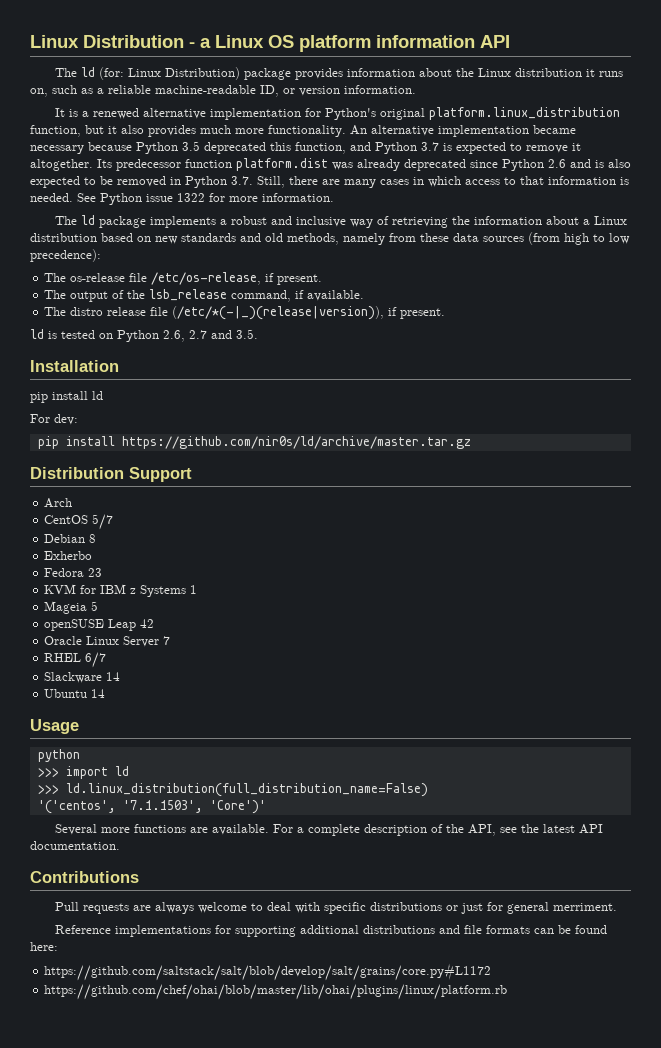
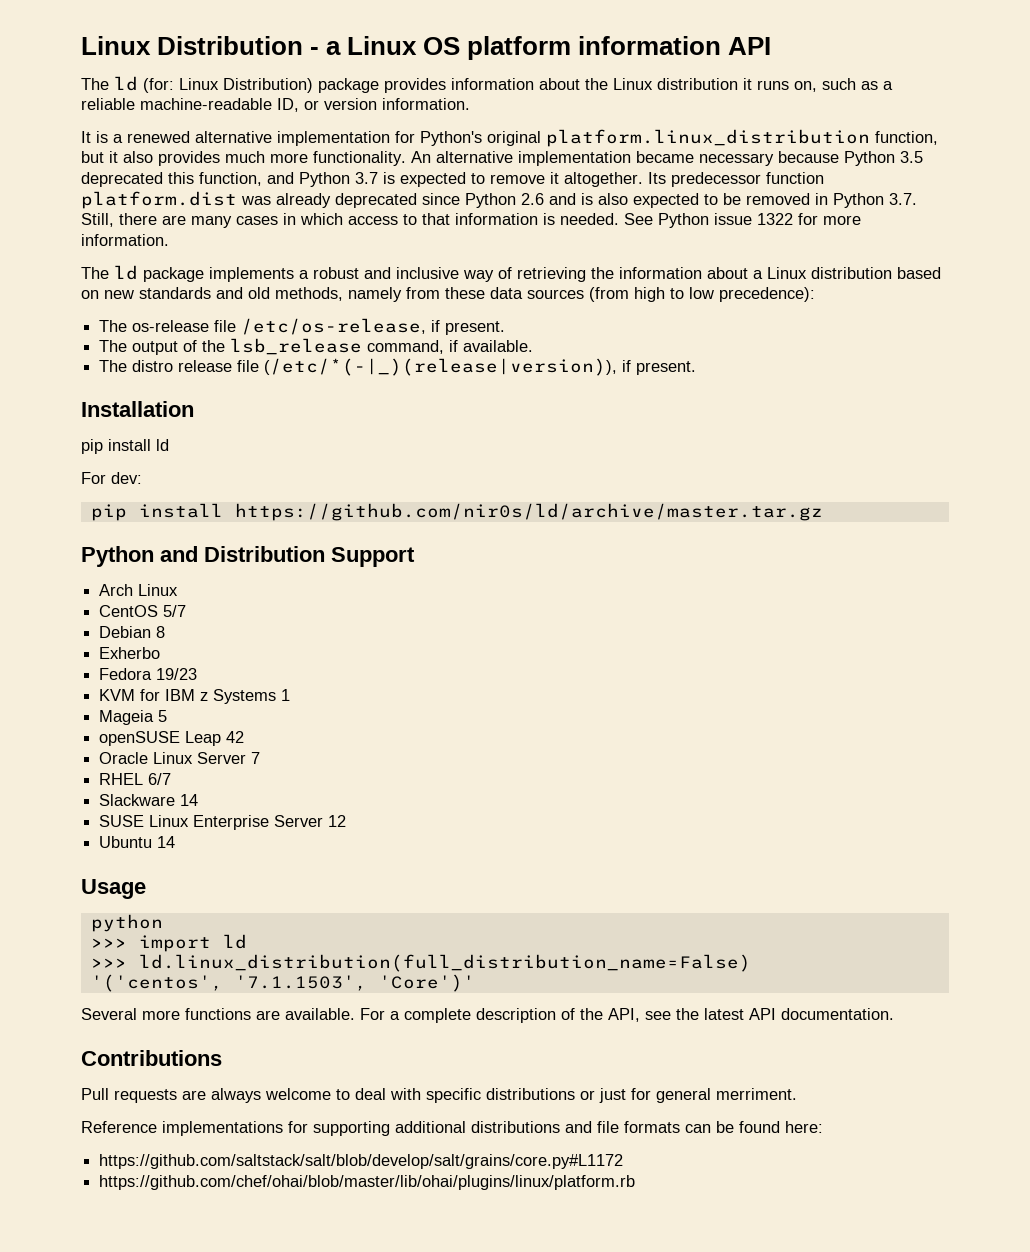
- ld is tested on Python 2.6, 2.7 and 3.5.
- Distribution Support
+ Python and Distribution Support
- Arch
+ Arch Linux
- Fedora 23
+ Fedora 19/23
+ SUSE Linux Enterprise Server 12

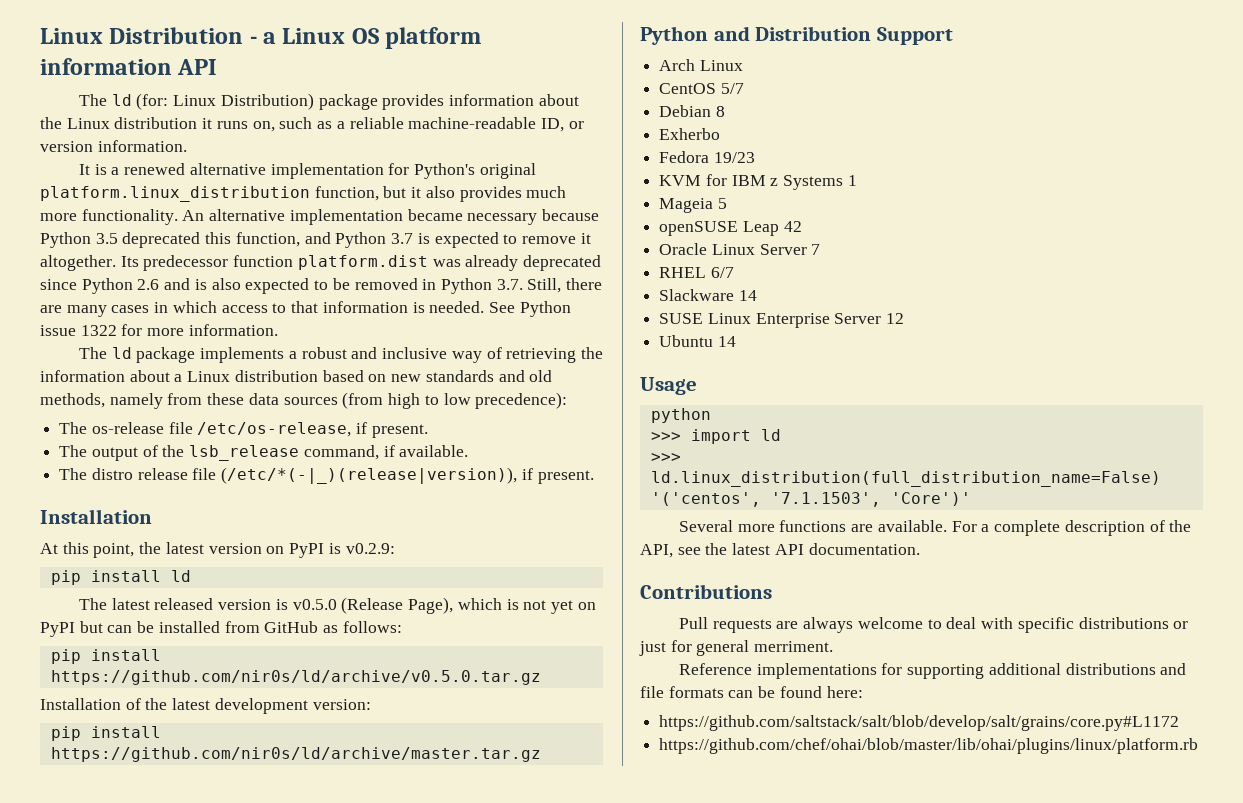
+ At this point, the latest version on PyPI is v0.2.9:
  pip install ld
- For dev:
+ The latest released version is v0.5.0 (Release Page), which is not yet on PyPI but can be installed from GitHub as follows:
+ pip install https://github.com/nir0s/ld/archive/v0.5.0.tar.gz
+ Installation of the latest development version:

